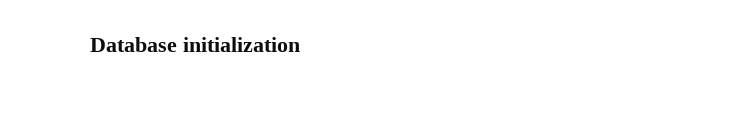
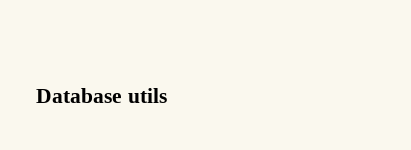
- Database initialization
+ Database utils

